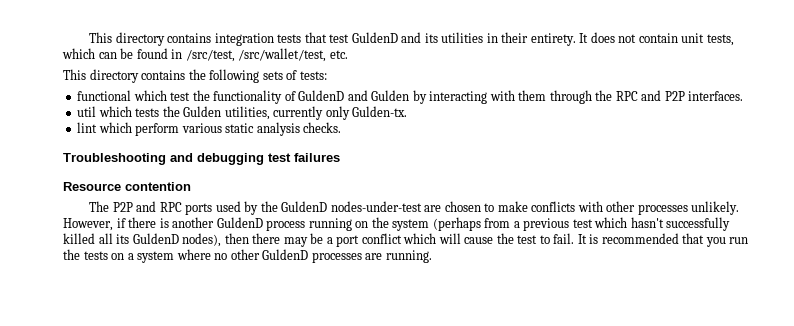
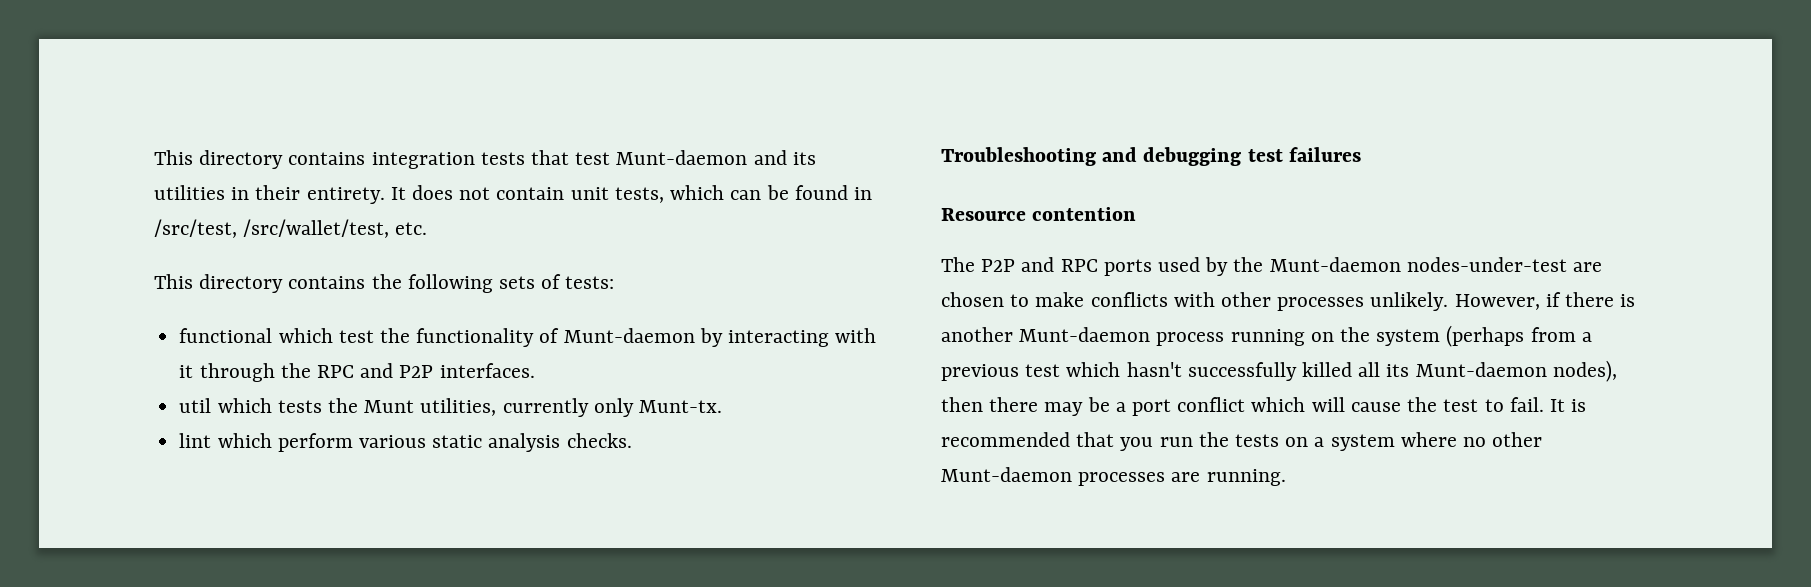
- This directory contains integration tests that test GuldenD and its utilities in their entirety.
+ This directory contains integration tests that test Munt-daemon and its utilities in their entirety.
- functional which test the functionality of GuldenD and Gulden by interacting with them through the RPC and P2P interfaces.
+ functional which test the functionality of Munt-daemon by interacting with it through the RPC and P2P interfaces.
- util which tests the Gulden utilities, currently only Gulden-tx.
+ util which tests the Munt utilities, currently only Munt-tx.
- The P2P and RPC ports used by the GuldenD nodes-under-test are chosen to make conflicts with other processes unlikely.
+ The P2P and RPC ports used by the Munt-daemon nodes-under-test are chosen to make conflicts with other processes unlikely.
- However, if there is another GuldenD process running on the system (perhaps from a previous test which hasn't successfully killed all its GuldenD nodes), then there may be a port conflict which will cause the test to fail.
+ However, if there is another Munt-daemon process running on the system (perhaps from a previous test which hasn't successfully killed all its Munt-daemon nodes), then there may be a port conflict which will cause the test to fail.
- It is recommended that you run the tests on a system where no other GuldenD processes are running.
+ It is recommended that you run the tests on a system where no other Munt-daemon processes are running.

